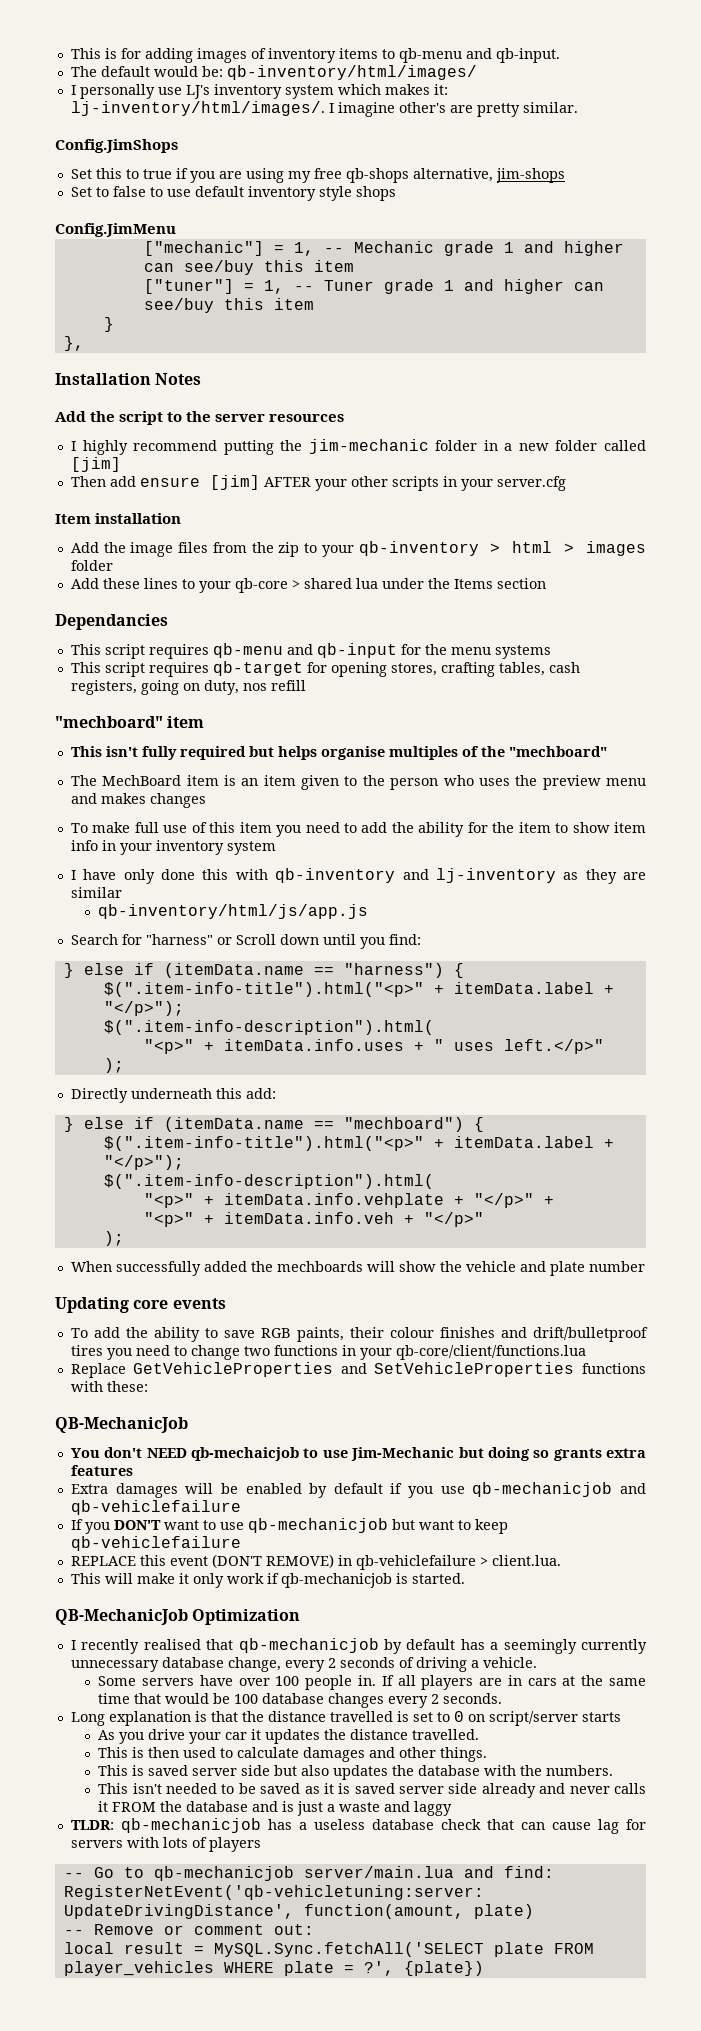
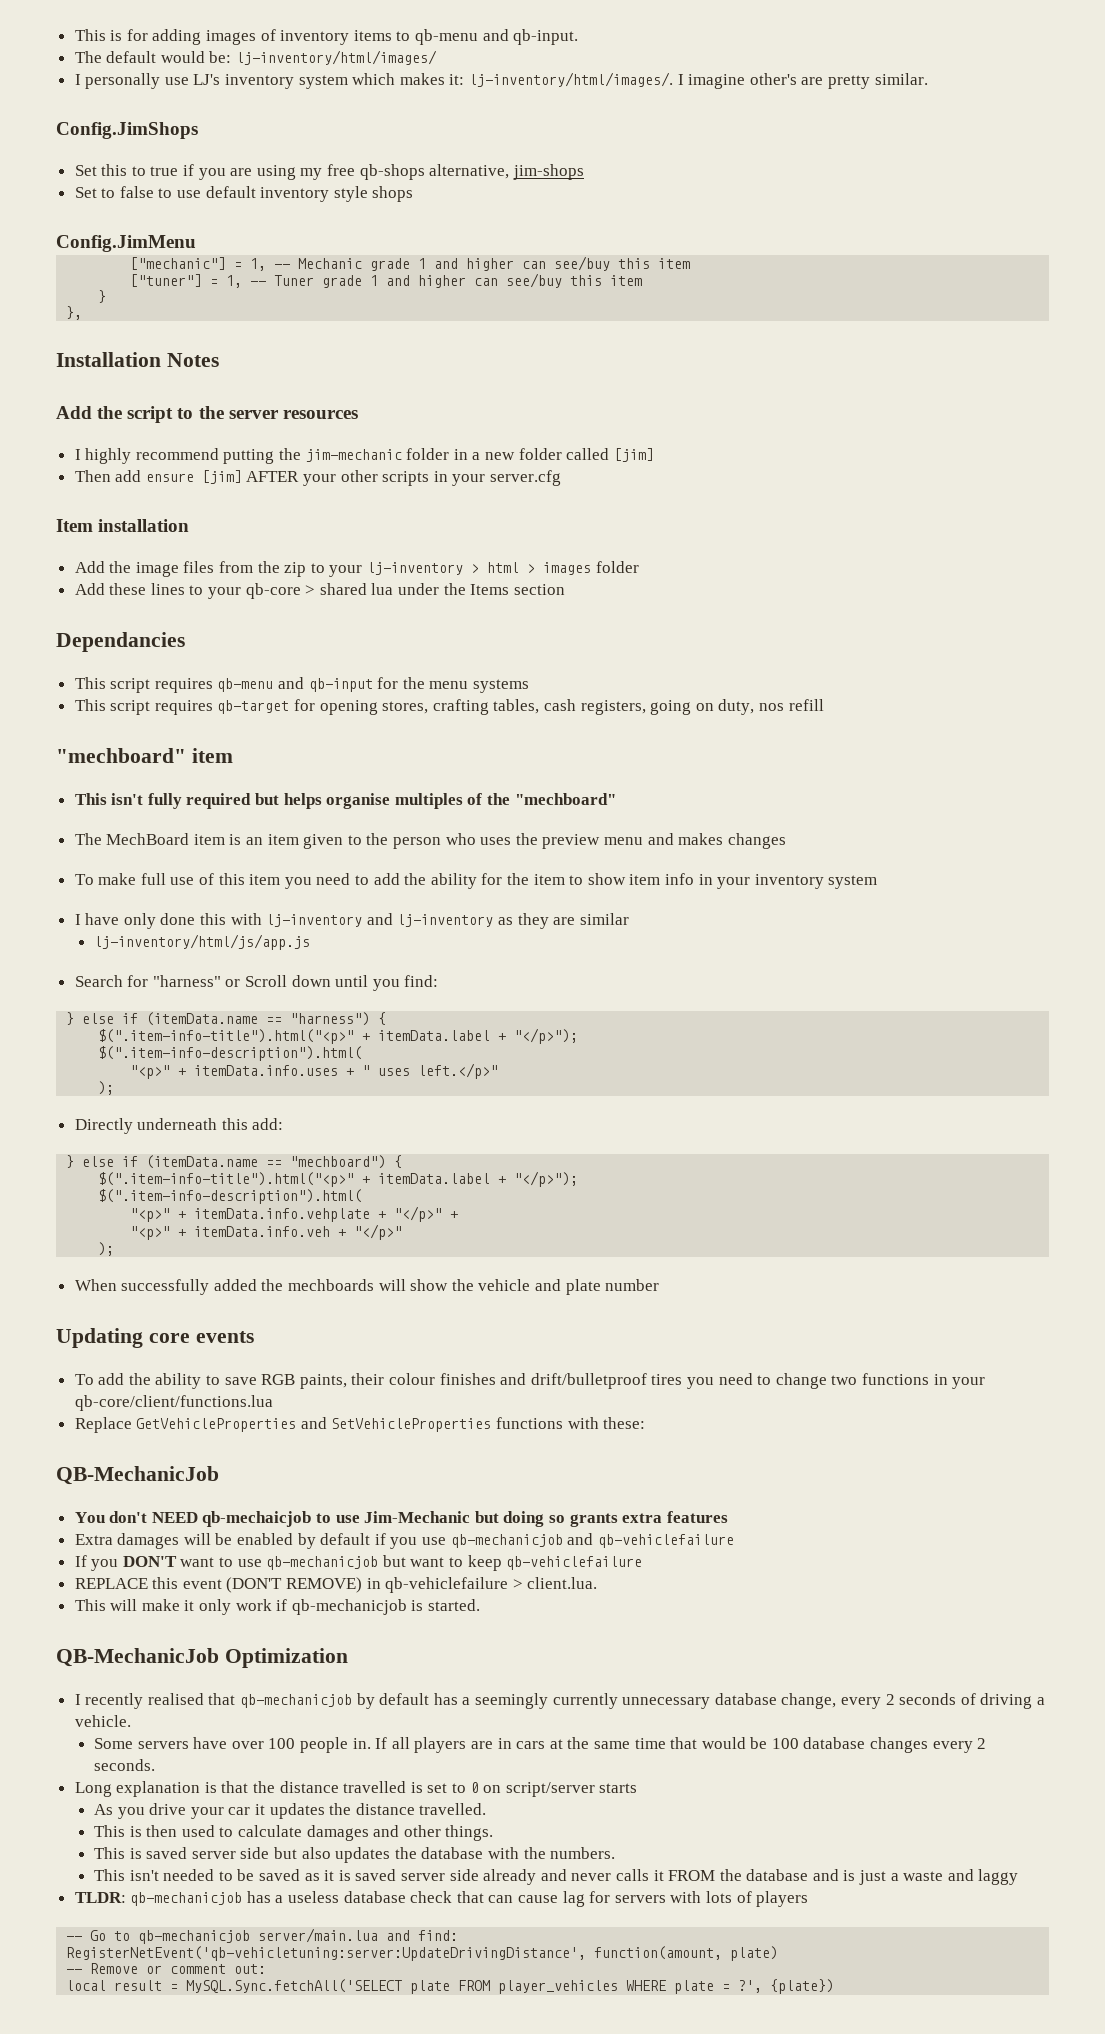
- The default would be: qb-inventory/html/images/
+ The default would be: lj-inventory/html/images/
- Add the image files from the zip to your qb-inventory > html > images folder
+ Add the image files from the zip to your lj-inventory > html > images folder
- I have only done this with qb-inventory and lj-inventory as they are similar
+ I have only done this with lj-inventory and lj-inventory as they are similar
- qb-inventory/html/js/app.js
+ lj-inventory/html/js/app.js

